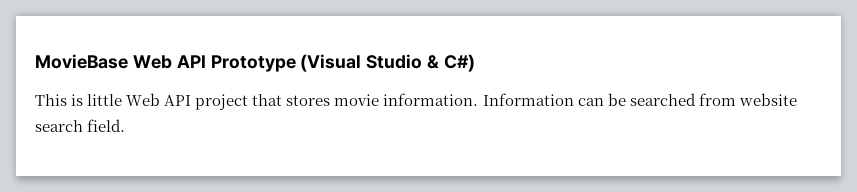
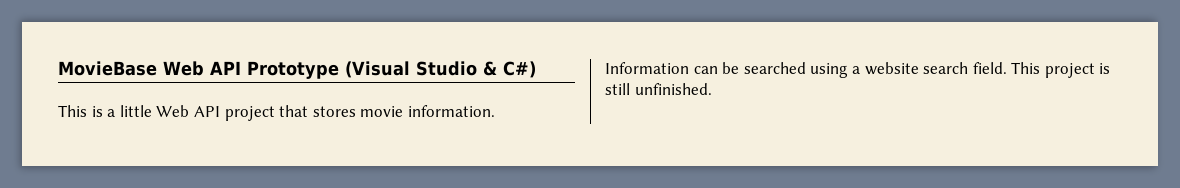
- This is little Web API project that stores movie information.
+ This is a little Web API project that stores movie information.
- Information can be searched from website search field.
+ Information can be searched using a website search field.
+ This project is still unfinished.

